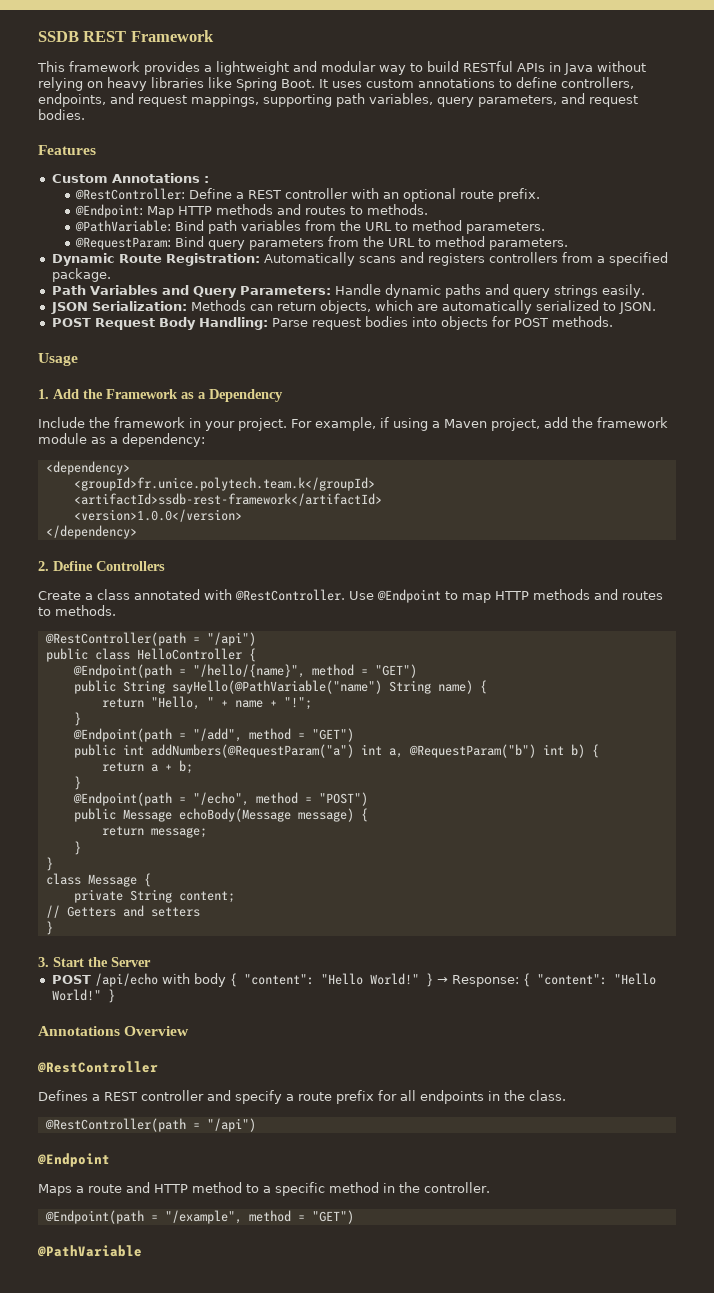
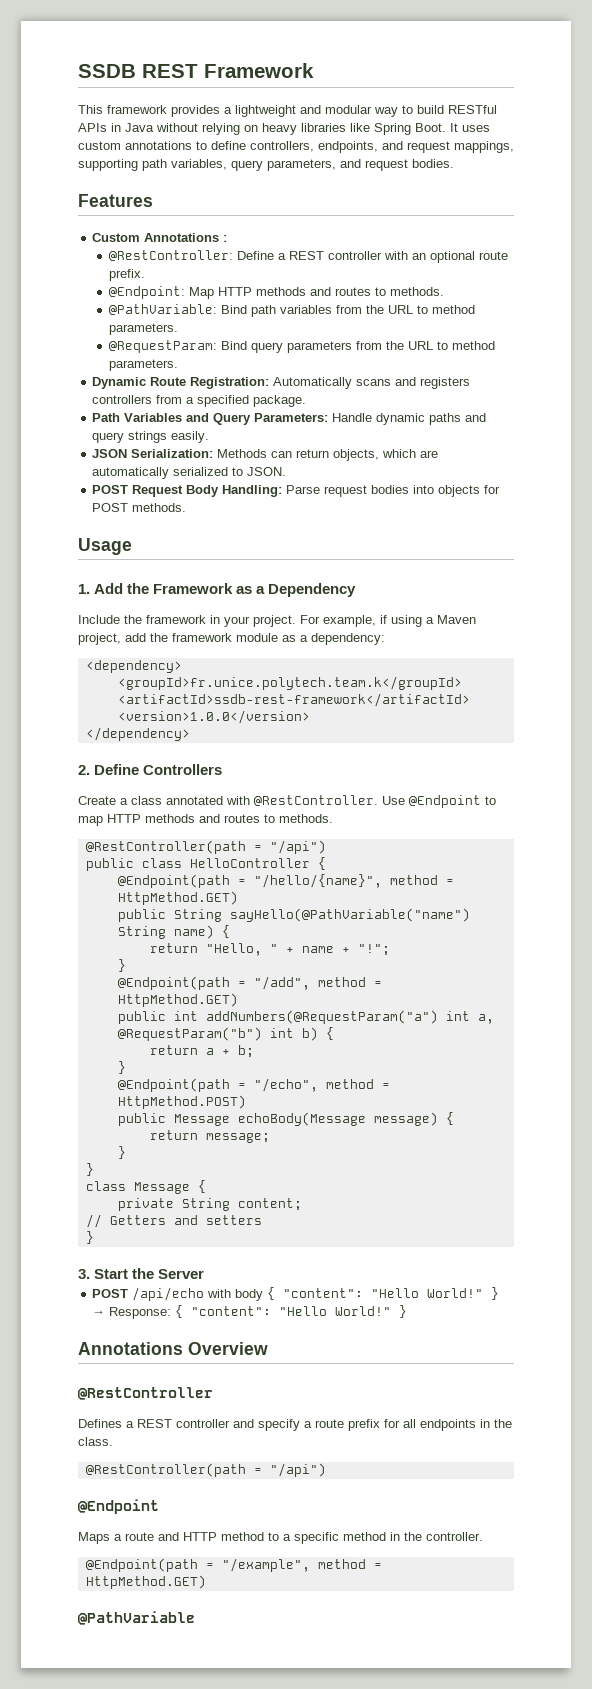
- @Endpoint(path = "/hello/{name}", method = "GET")
+ @Endpoint(path = "/hello/{name}", method = HttpMethod.GET)
- @Endpoint(path = "/add", method = "GET")
+ @Endpoint(path = "/add", method = HttpMethod.GET)
- @Endpoint(path = "/echo", method = "POST")
+ @Endpoint(path = "/echo", method = HttpMethod.POST)
- @Endpoint(path = "/example", method = "GET")
+ @Endpoint(path = "/example", method = HttpMethod.GET)

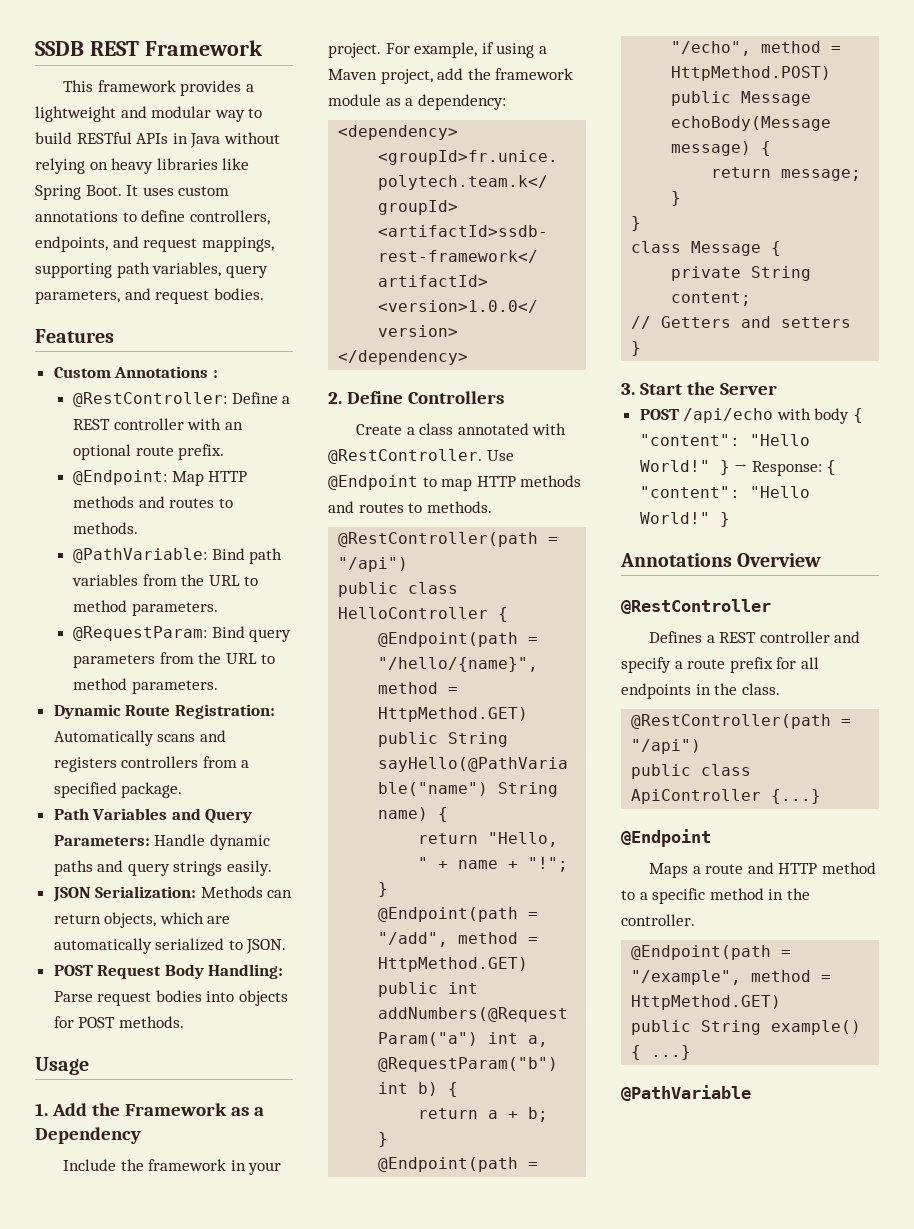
+ public class ApiController {...}
+ public String example() { ...}

